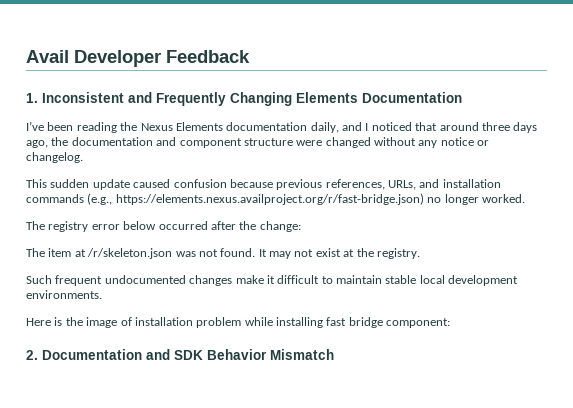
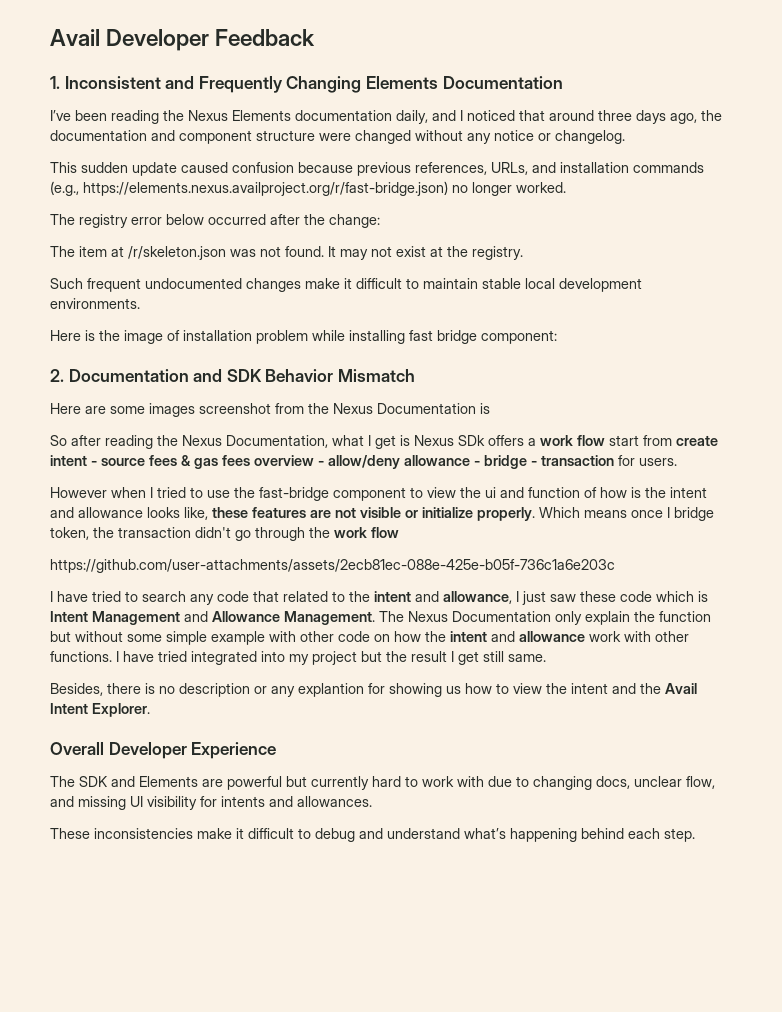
+ Here are some images screenshot from the Nexus Documentation is
+ So after reading the Nexus Documentation, what I get is Nexus SDk offers a work flow start from create intent - source fees & gas fees overview - allow/deny allowance - bridge - transaction for users.
+ However when I tried to use the fast-bridge component to view the ui and function of how is the intent and allowance looks like, these features are not visible or initialize properly. Which means once I bridge token, the transaction didn't go through the work flow
+ https://github.com/user-attachments/assets/2ecb81ec-088e-425e-b05f-736c1a6e203c
+ I have tried to search any code that related to the intent and allowance, I just saw these code which is Intent Management and Allowance Management. The Nexus Documentation only explain the function but without some simple example with other code on how the intent and allowance work with other functions. I have tried integrated into my project but the result I get still same.
+ Besides, there is no description or any explantion for showing us how to view the intent and the Avail Intent Explorer.
+ Overall Developer Experience
+ The SDK and Elements are powerful but currently hard to work with due to changing docs, unclear flow, and missing UI visibility for intents and allowances.
+ These inconsistencies make it difficult to debug and understand what’s happening behind each step.

